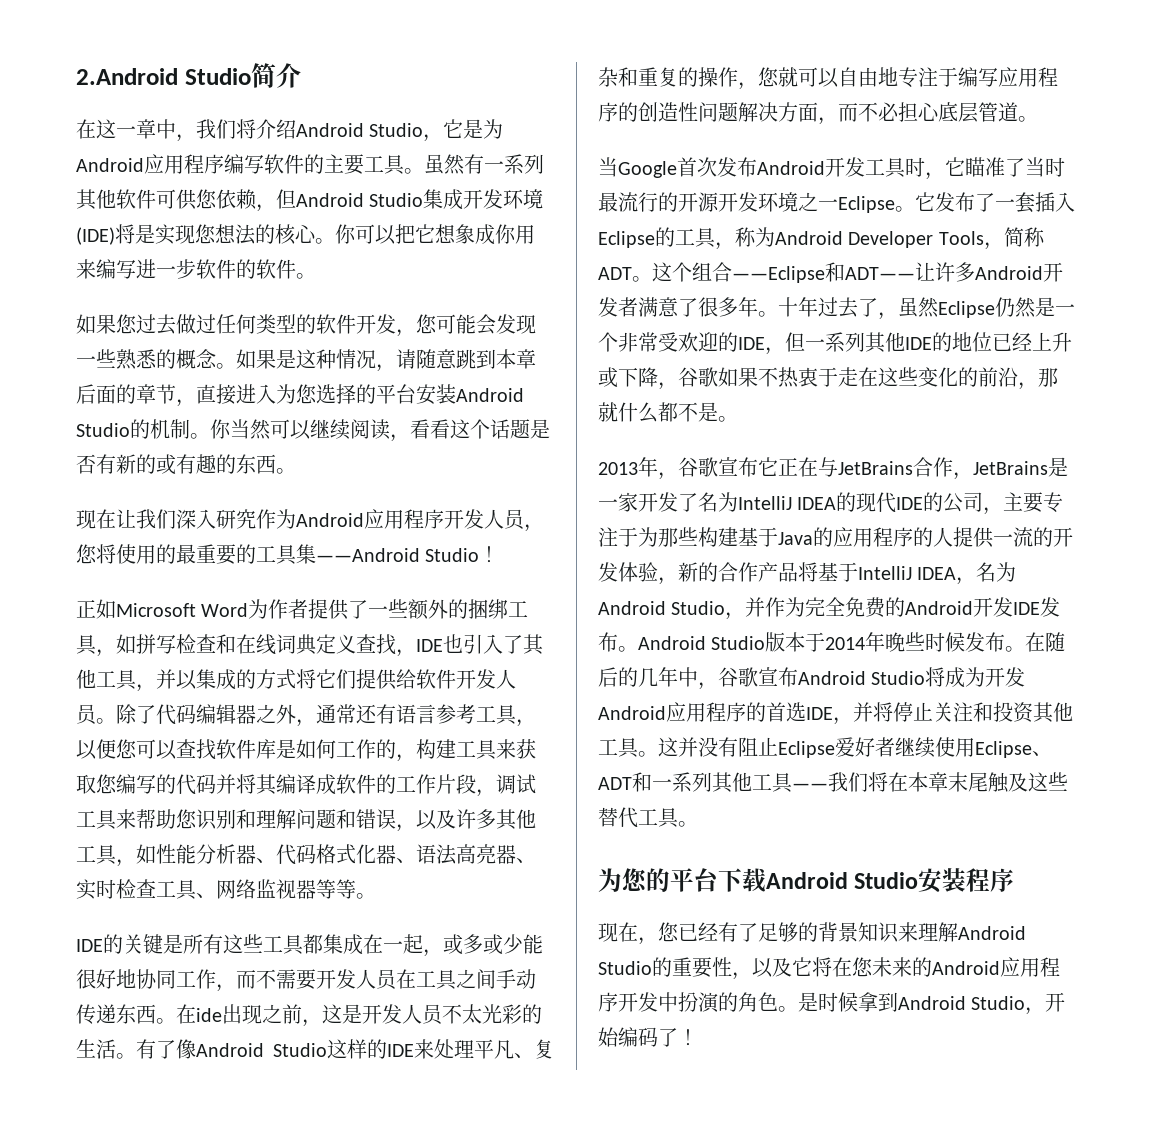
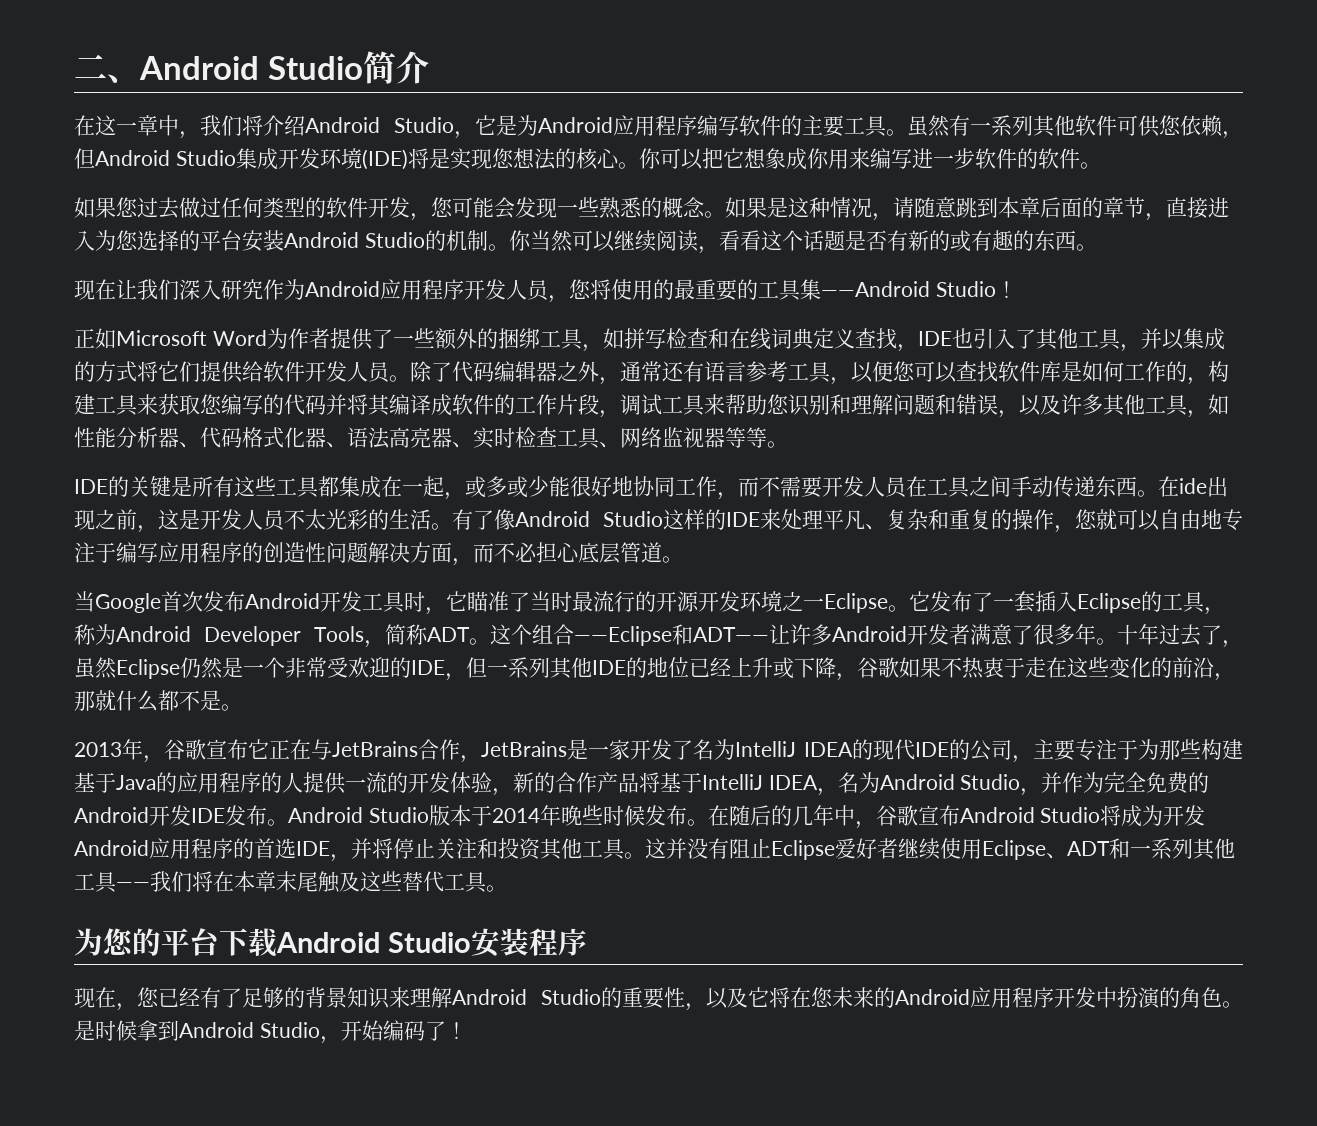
- 2.Android Studio简介
+ 二、Android Studio简介

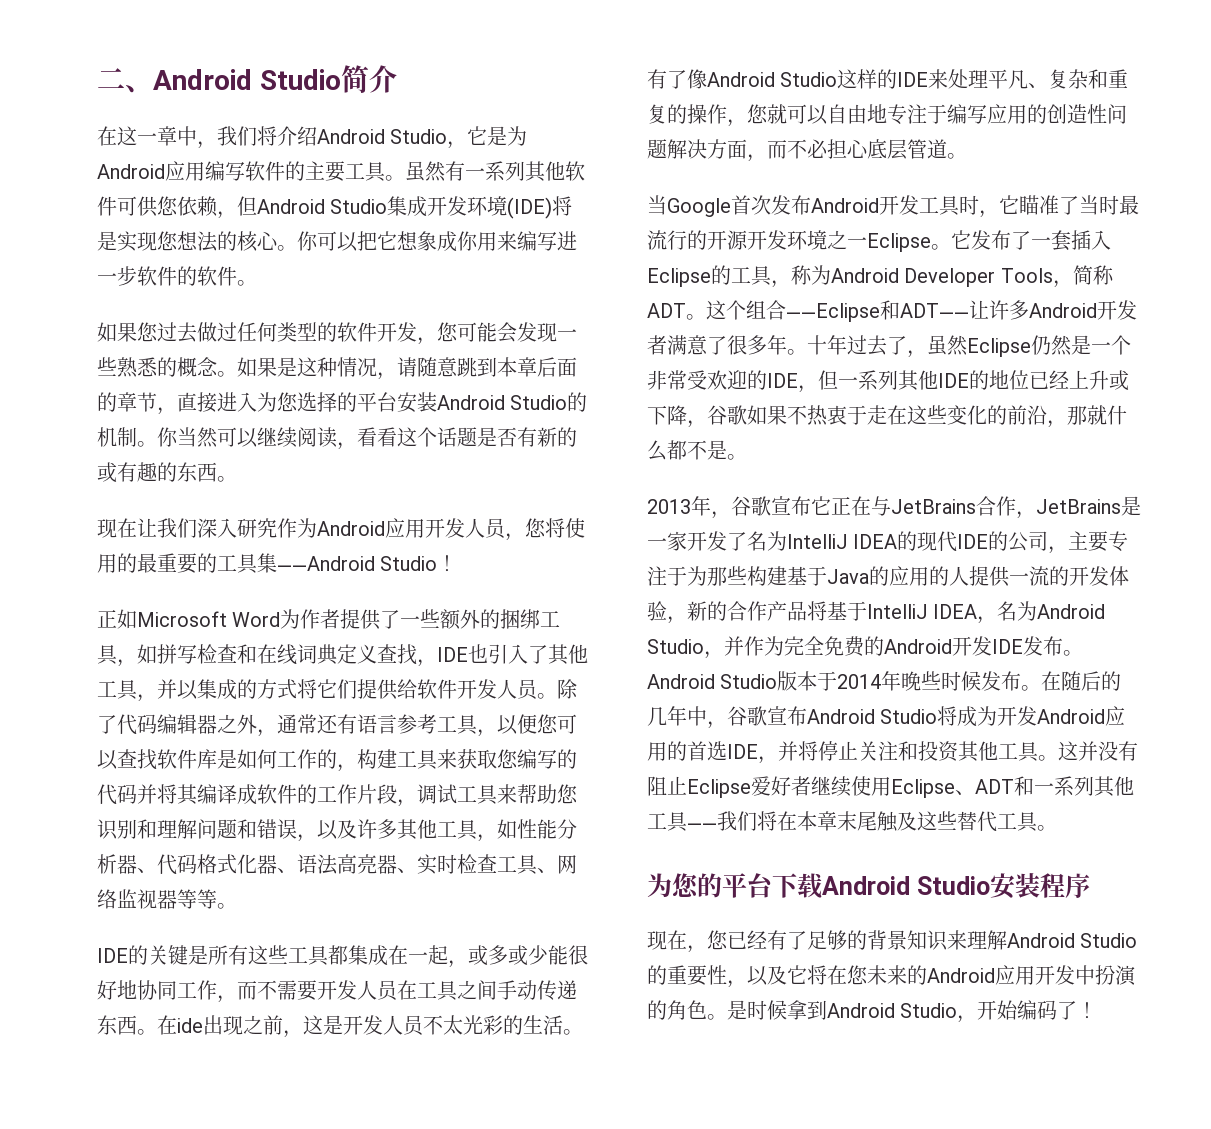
- 在这一章中，我们将介绍Android Studio，它是为Android应用程序编写软件的主要工具。
+ 在这一章中，我们将介绍Android Studio，它是为Android应用编写软件的主要工具。
- 现在让我们深入研究作为Android应用程序开发人员，您将使用的最重要的工具集——Android Studio！
+ 现在让我们深入研究作为Android应用开发人员，您将使用的最重要的工具集——Android Studio！
- 有了像Android Studio这样的IDE来处理平凡、复杂和重复的操作，您就可以自由地专注于编写应用程序的创造性问题解决方面，而不必担心底层管道。
+ 有了像Android Studio这样的IDE来处理平凡、复杂和重复的操作，您就可以自由地专注于编写应用的创造性问题解决方面，而不必担心底层管道。
- 2013年，谷歌宣布它正在与JetBrains合作，JetBrains是一家开发了名为IntelliJ IDEA的现代IDE的公司，主要专注于为那些构建基于Java的应用程序的人提供一流的开发体验，新的合作产品将基于IntelliJ IDEA，名为Android Studio，并作为完全免费的Android开发IDE发布。
+ 2013年，谷歌宣布它正在与JetBrains合作，JetBrains是一家开发了名为IntelliJ IDEA的现代IDE的公司，主要专注于为那些构建基于Java的应用的人提供一流的开发体验，新的合作产品将基于IntelliJ IDEA，名为Android Studio，并作为完全免费的Android开发IDE发布。
- 在随后的几年中，谷歌宣布Android Studio将成为开发Android应用程序的首选IDE，并将停止关注和投资其他工具。
+ 在随后的几年中，谷歌宣布Android Studio将成为开发Android应用的首选IDE，并将停止关注和投资其他工具。
- 现在，您已经有了足够的背景知识来理解Android Studio的重要性，以及它将在您未来的Android应用程序开发中扮演的角色。
+ 现在，您已经有了足够的背景知识来理解Android Studio的重要性，以及它将在您未来的Android应用开发中扮演的角色。

